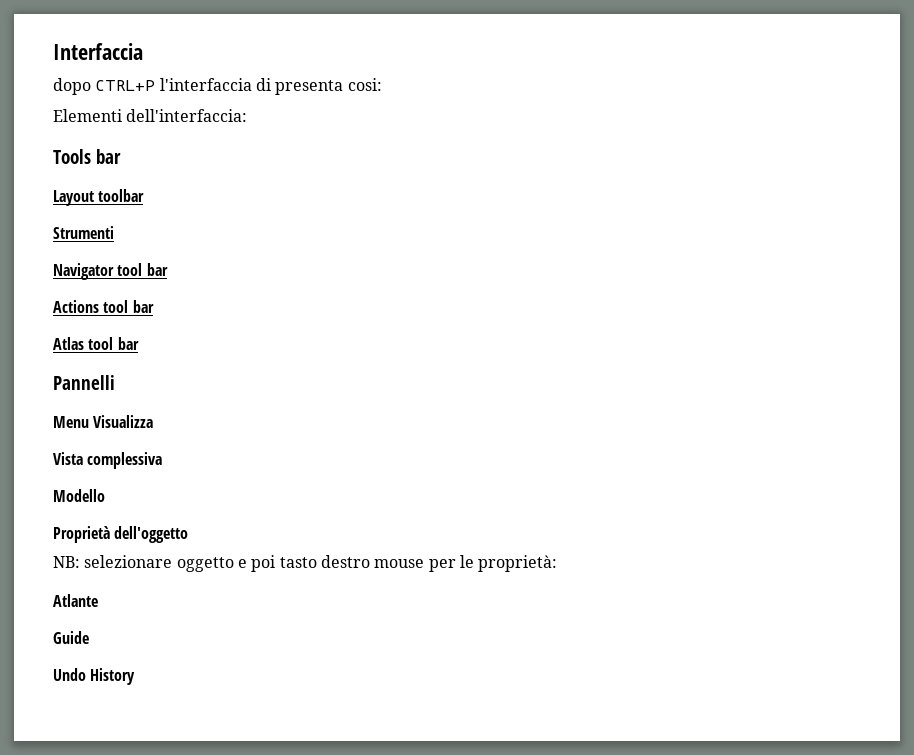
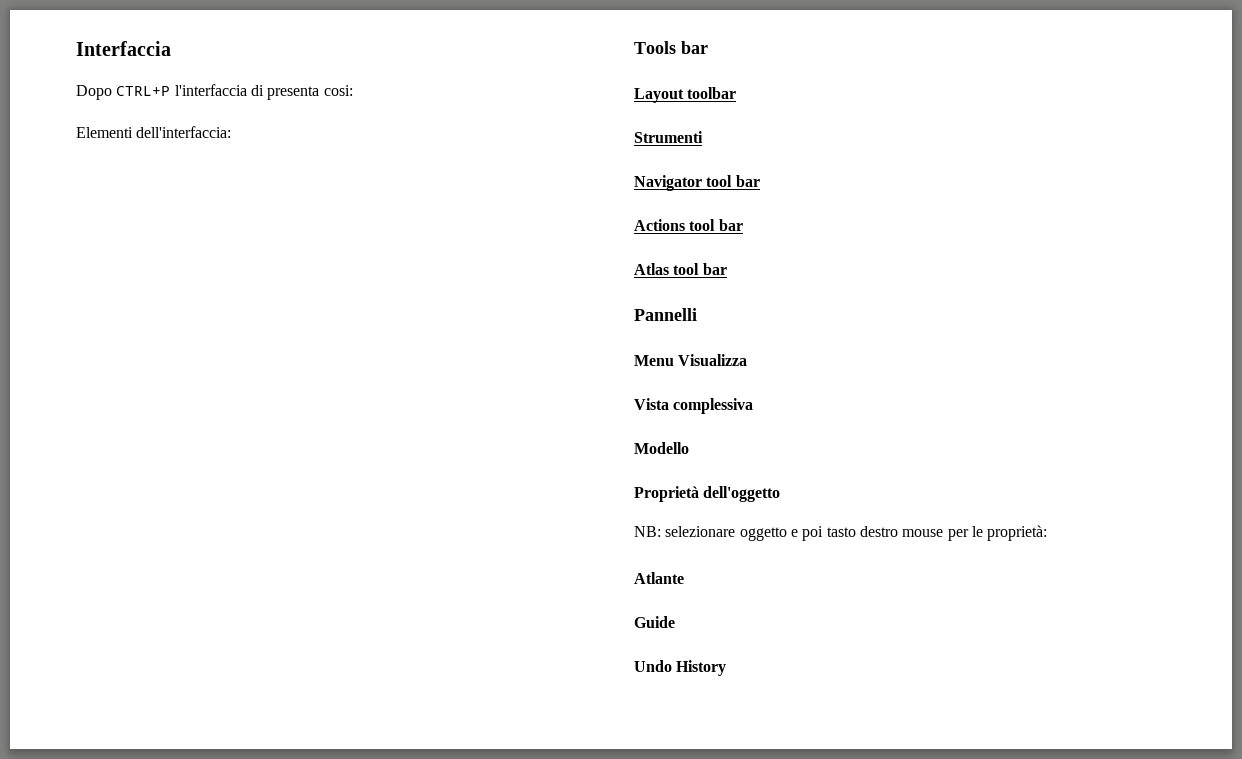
- dopo CTRL+P l'interfaccia di presenta cosi:
+ Dopo CTRL+P l'interfaccia di presenta cosi:

